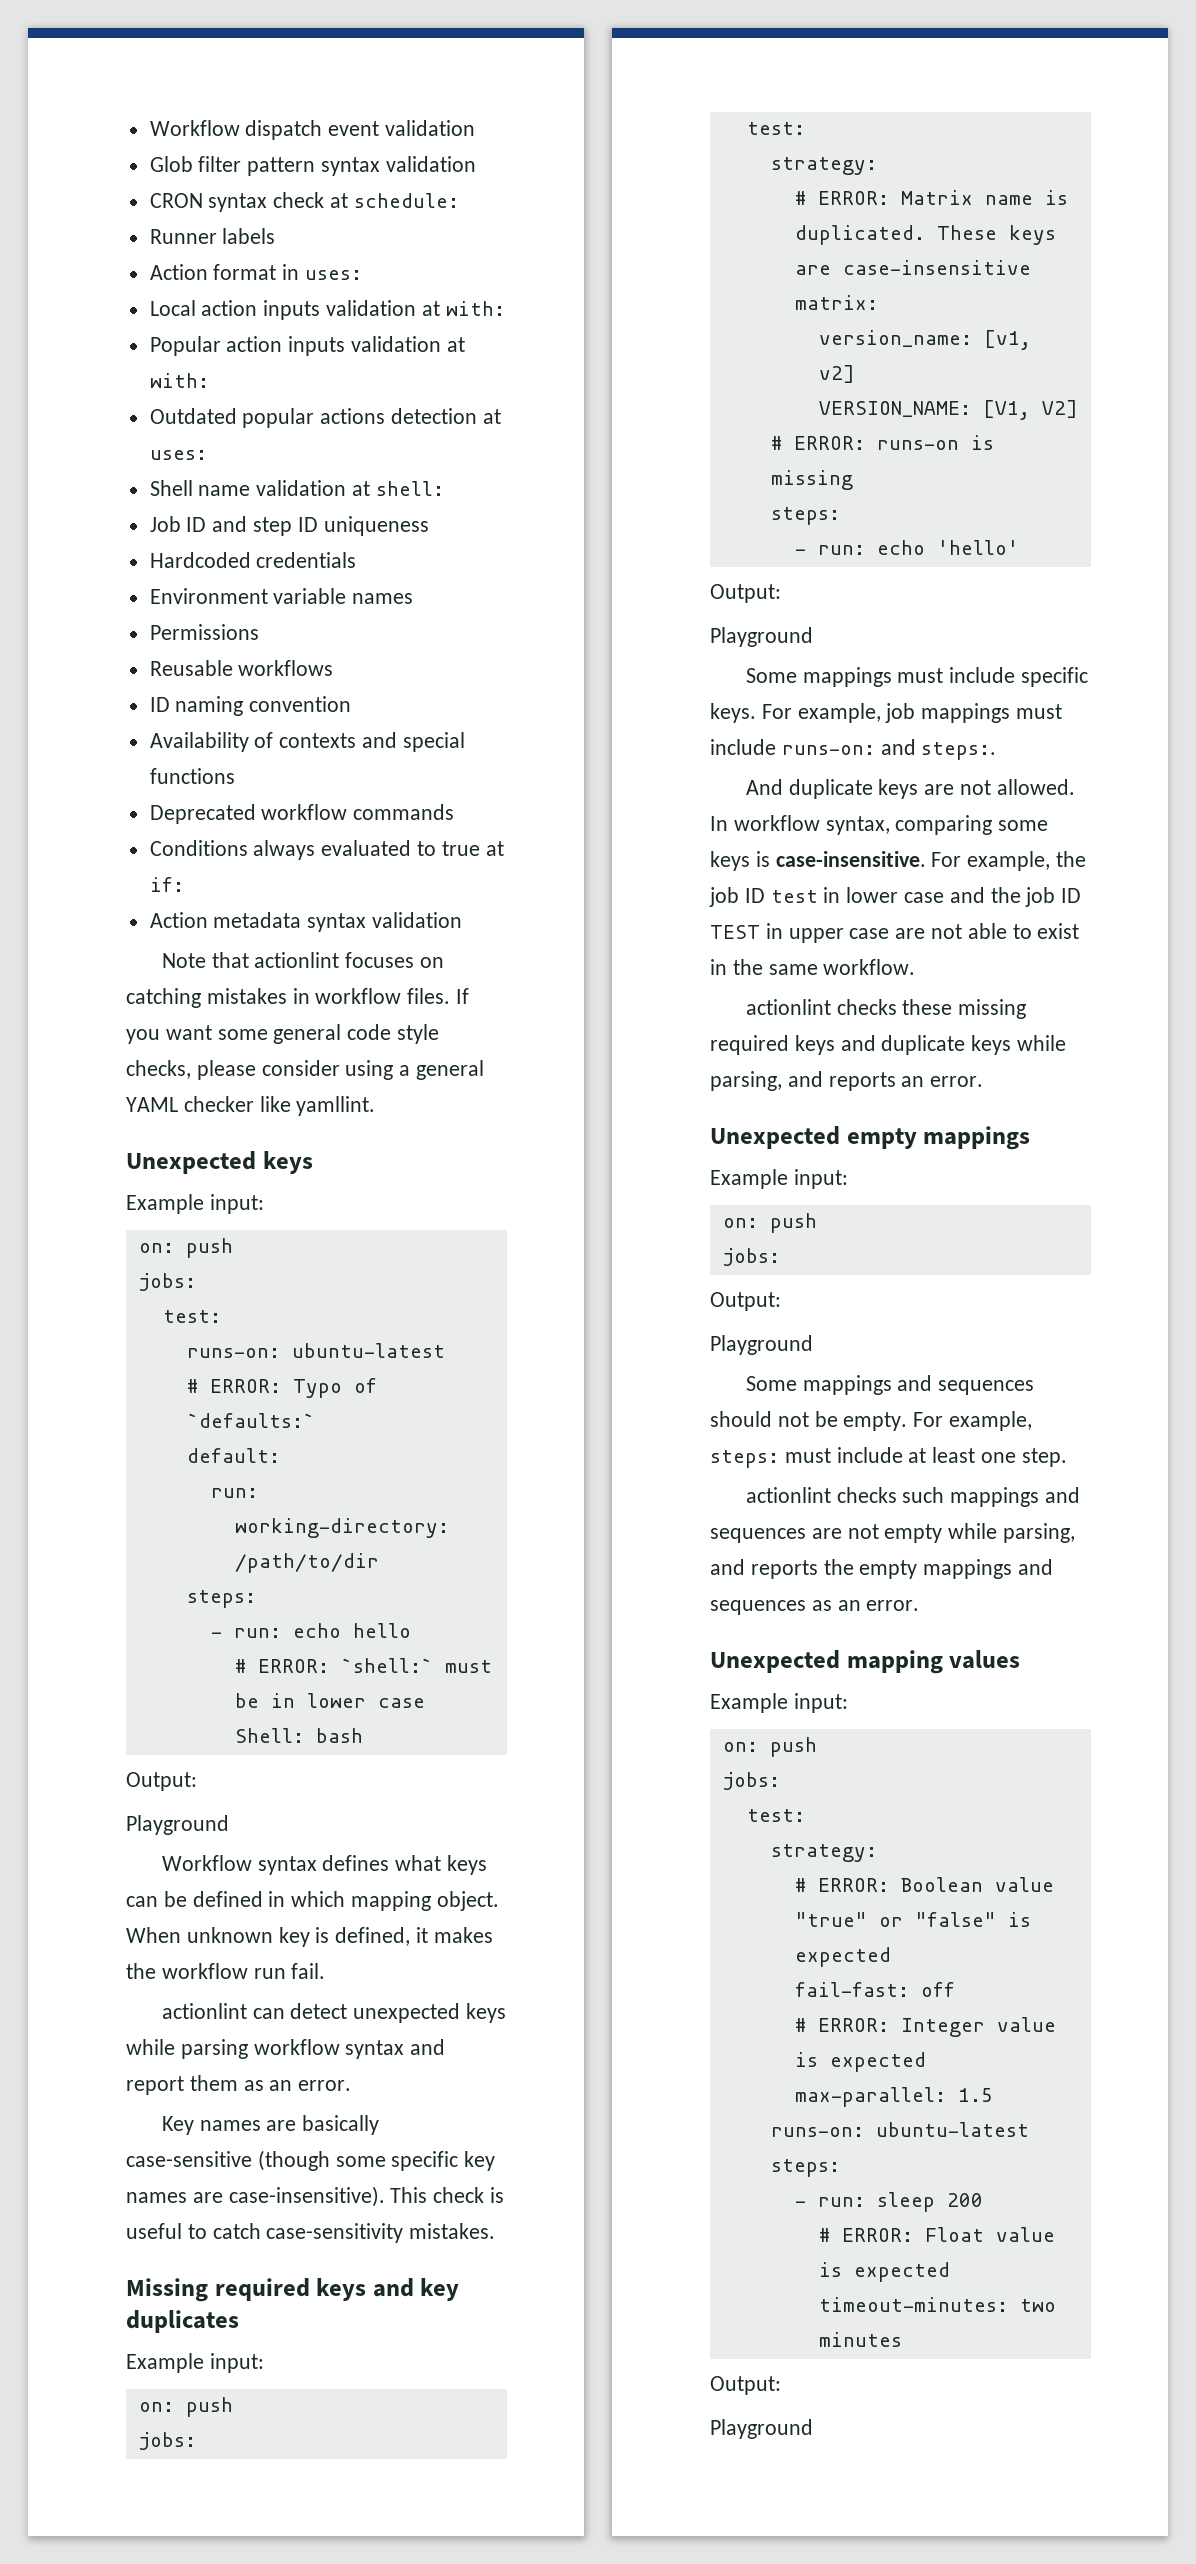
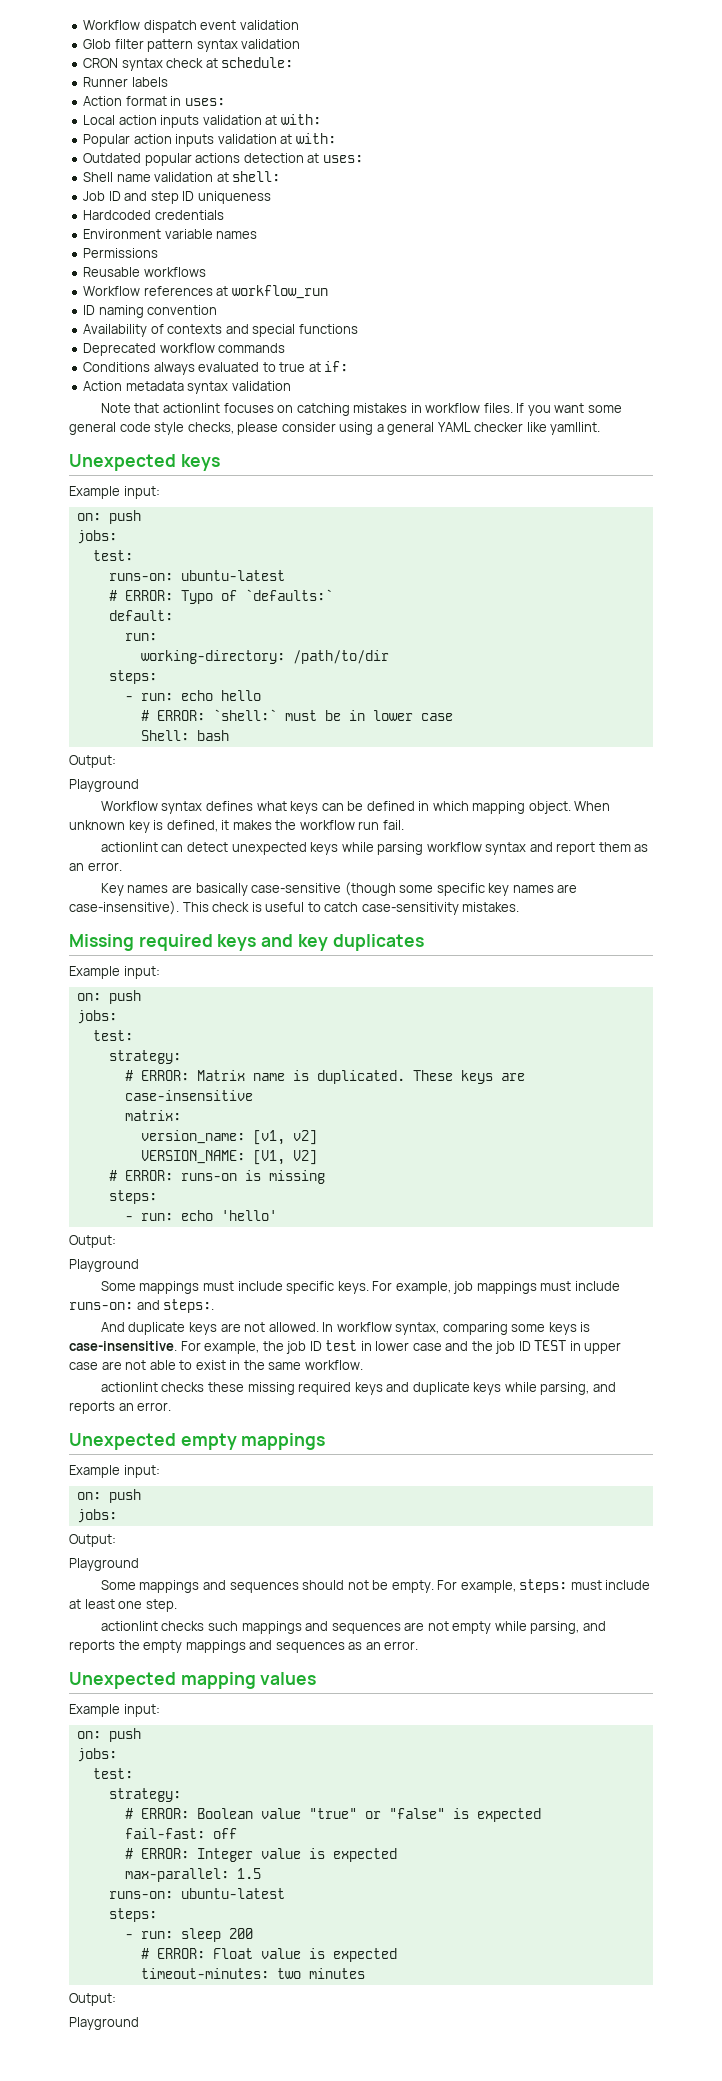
+ Workflow references at workflow_run

